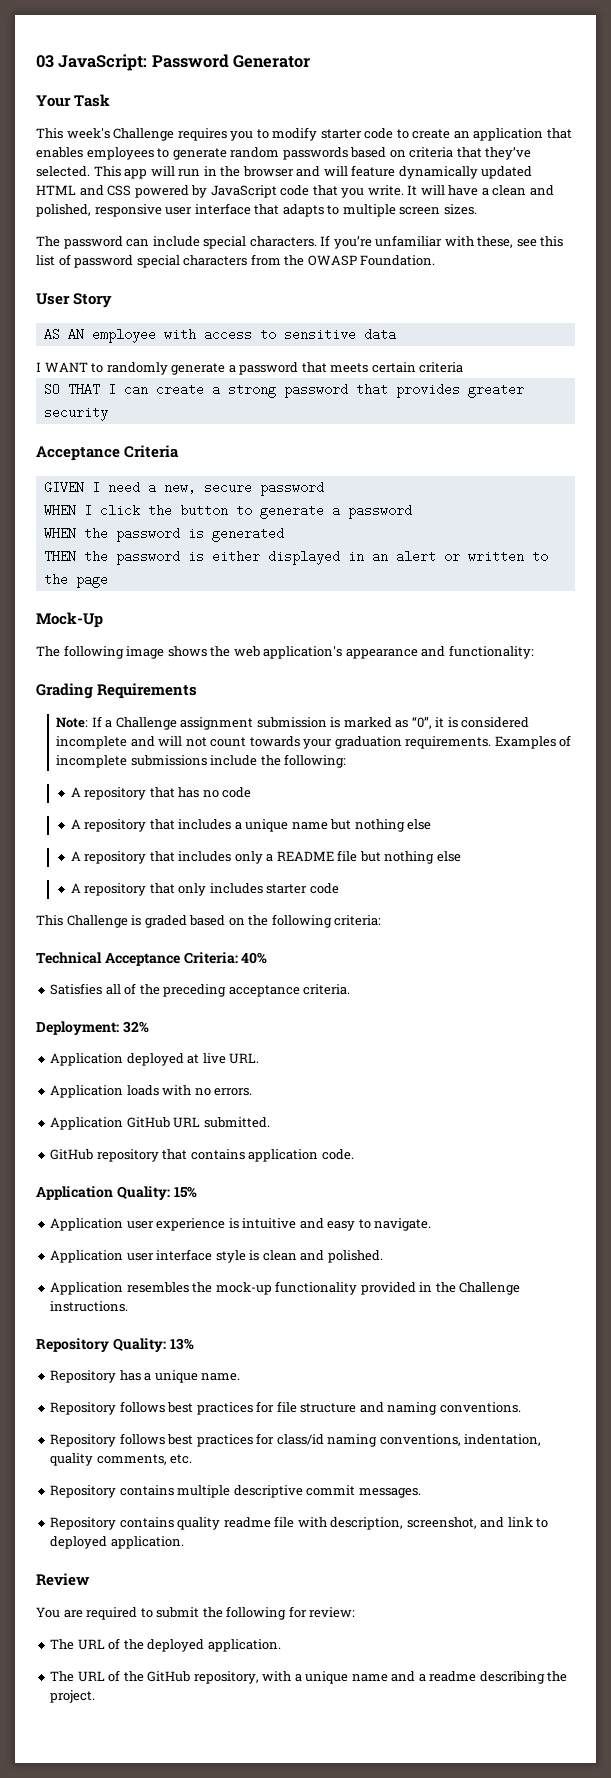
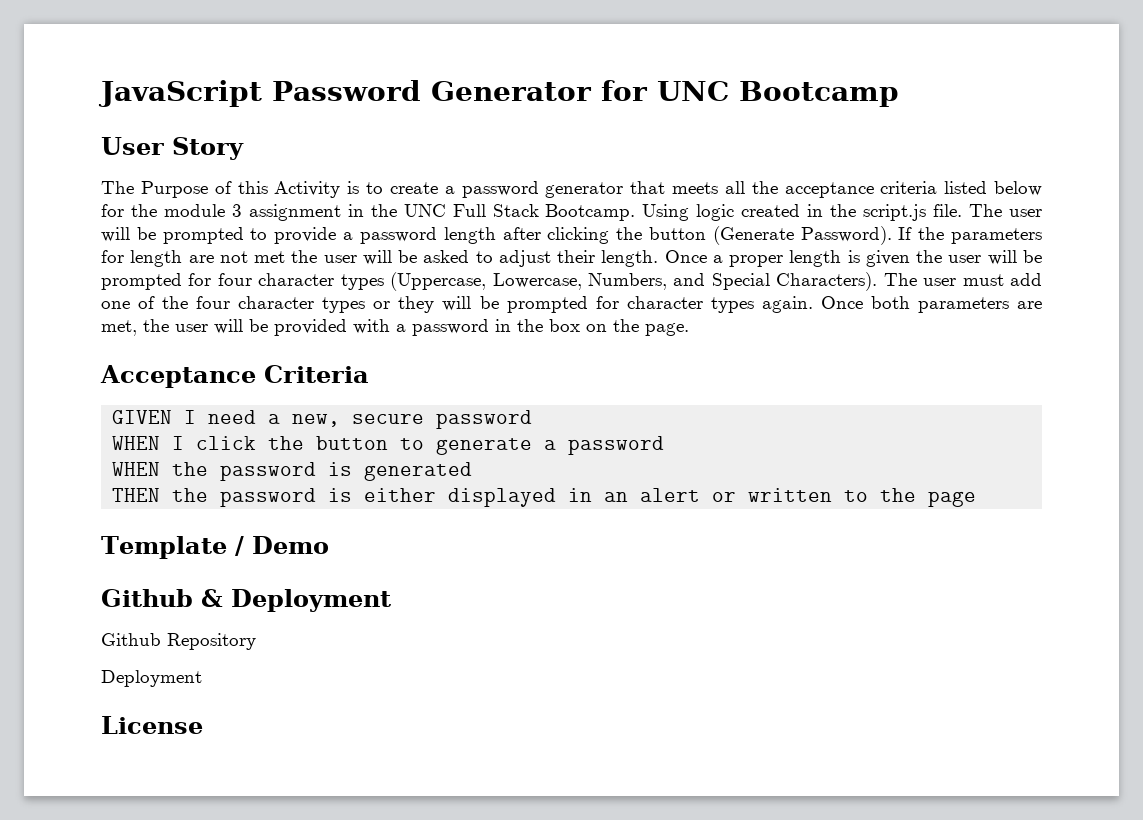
- 03 JavaScript: Password Generator
- Your Task
- This week's Challenge requires you to modify starter code to create an application that enables employees to generate random passwords based on criteria that they’ve selected. This app will run in the browser and will feature dynamically updated HTML and CSS powered by JavaScript code that you write. It will have a clean and polished, responsive user interface that adapts to multiple screen sizes.
- The password can include special characters. If you’re unfamiliar with these, see this list of password special characters from the OWASP Foundation.
+ JavaScript Password Generator for UNC Bootcamp
  User Story
- AS AN employee with access to sensitive data
- I WANT to randomly generate a password that meets certain criteria
- SO THAT I can create a strong password that provides greater security
+ The Purpose of this Activity is to create a password generator that meets all the acceptance criteria listed below for the module 3 assignment in the UNC Full Stack Bootcamp. Using logic created in the script.js file. The user will be prompted to provide a password length after clicking the button (Generate Password). If the parameters for length are not met the user will be asked to adjust their length. Once a proper length is given the user will be prompted for four character types (Uppercase, Lowercase, Numbers, and Special Characters). The user must add one of the four character types or they will be prompted for character types again. Once both parameters are met, the user will be provided with a password in the box on the page.
- Mock-Up
- The following image shows the web application's appearance and functionality:
- Grading Requirements
- Note: If a Challenge assignment submission is marked as “0”, it is considered incomplete and will not count towards your graduation requirements. Examples of incomplete submissions include the following:
- A repository that has no code
- A repository that includes a unique name but nothing else
- A repository that includes only a README file but nothing else
- A repository that only includes starter code
- This Challenge is graded based on the following criteria:
- Technical Acceptance Criteria: 40%
- Satisfies all of the preceding acceptance criteria.
- Deployment: 32%
- Application deployed at live URL.
- Application loads with no errors.
- Application GitHub URL submitted.
- GitHub repository that contains application code.
- Application Quality: 15%
- Application user experience is intuitive and easy to navigate.
- Application user interface style is clean and polished.
- Application resembles the mock-up functionality provided in the Challenge instructions.
- Repository Quality: 13%
- Repository has a unique name.
- Repository follows best practices for file structure and naming conventions.
- Repository follows best practices for class/id naming conventions, indentation, quality comments, etc.
- Repository contains multiple descriptive commit messages.
- Repository contains quality readme file with description, screenshot, and link to deployed application.
- Review
- You are required to submit the following for review:
- The URL of the deployed application.
- The URL of the GitHub repository, with a unique name and a readme describing the project.
+ Template / Demo
+ Github & Deployment
+ Github Repository
+ Deployment
+ License

